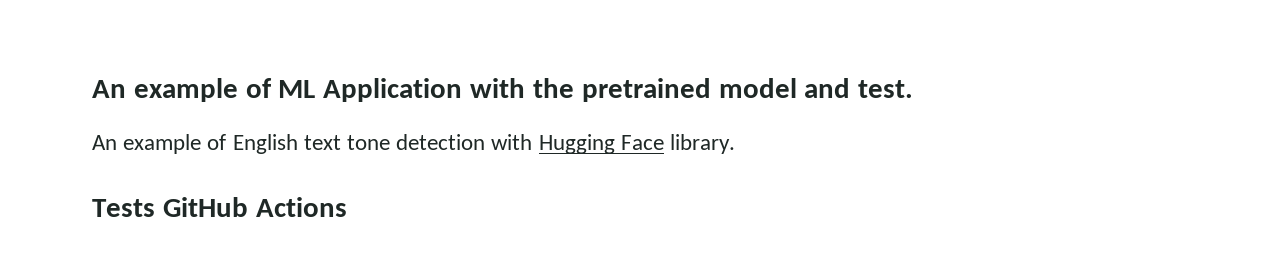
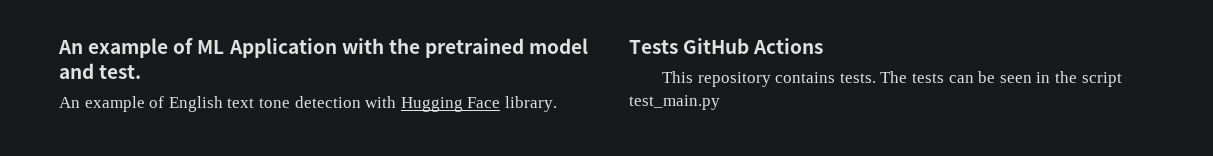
+ This repository contains tests. The tests can be seen in the script test_main.py

